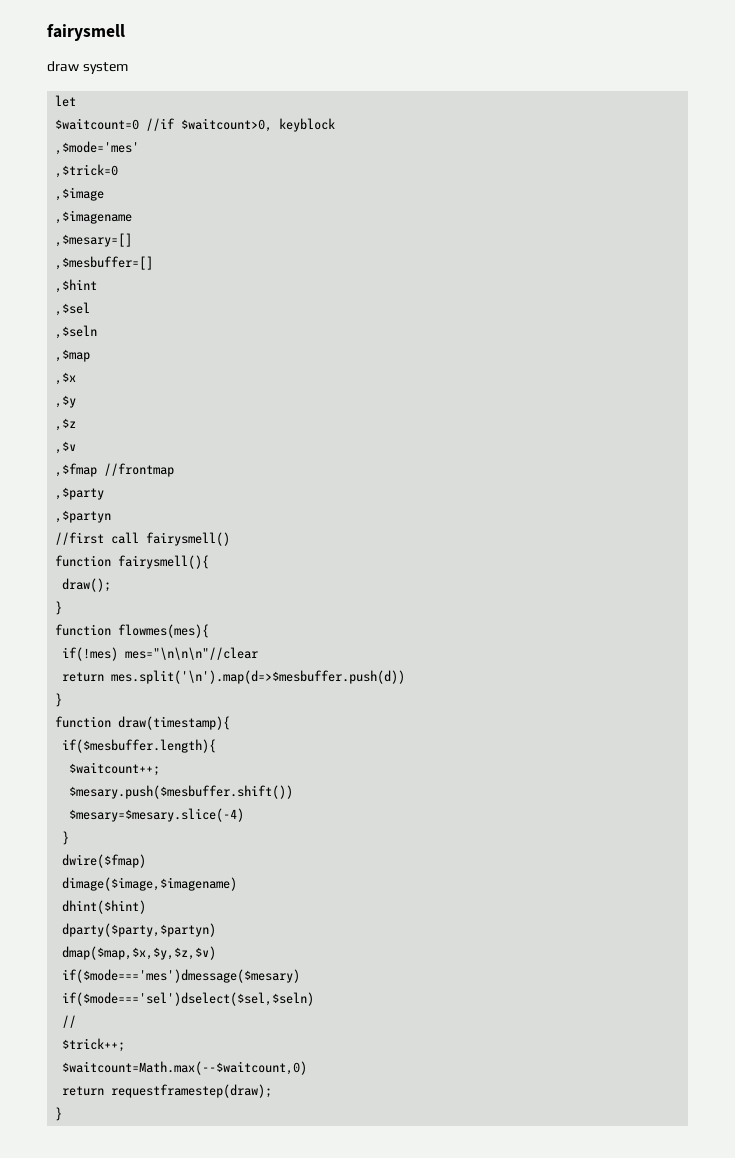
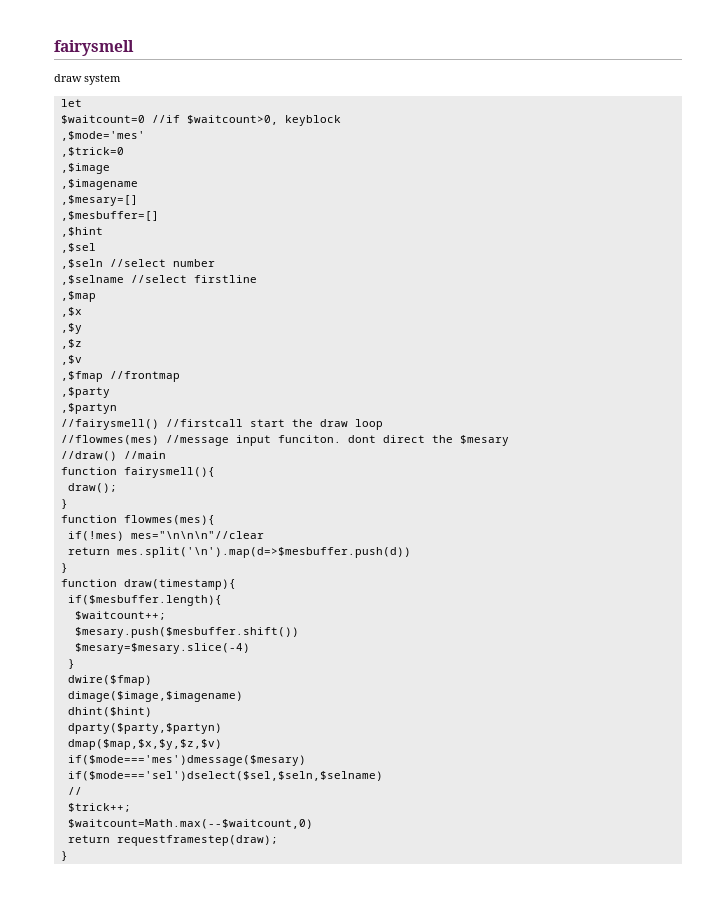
- ,$seln
+ ,$seln //select number
+ ,$selname //select firstline
- //first call fairysmell()
+ //fairysmell() //firstcall start the draw loop
+ //flowmes(mes) //message input funciton. dont direct the $mesary
+ //draw() //main
- if($mode==='sel')dselect($sel,$seln)
+ if($mode==='sel')dselect($sel,$seln,$selname)

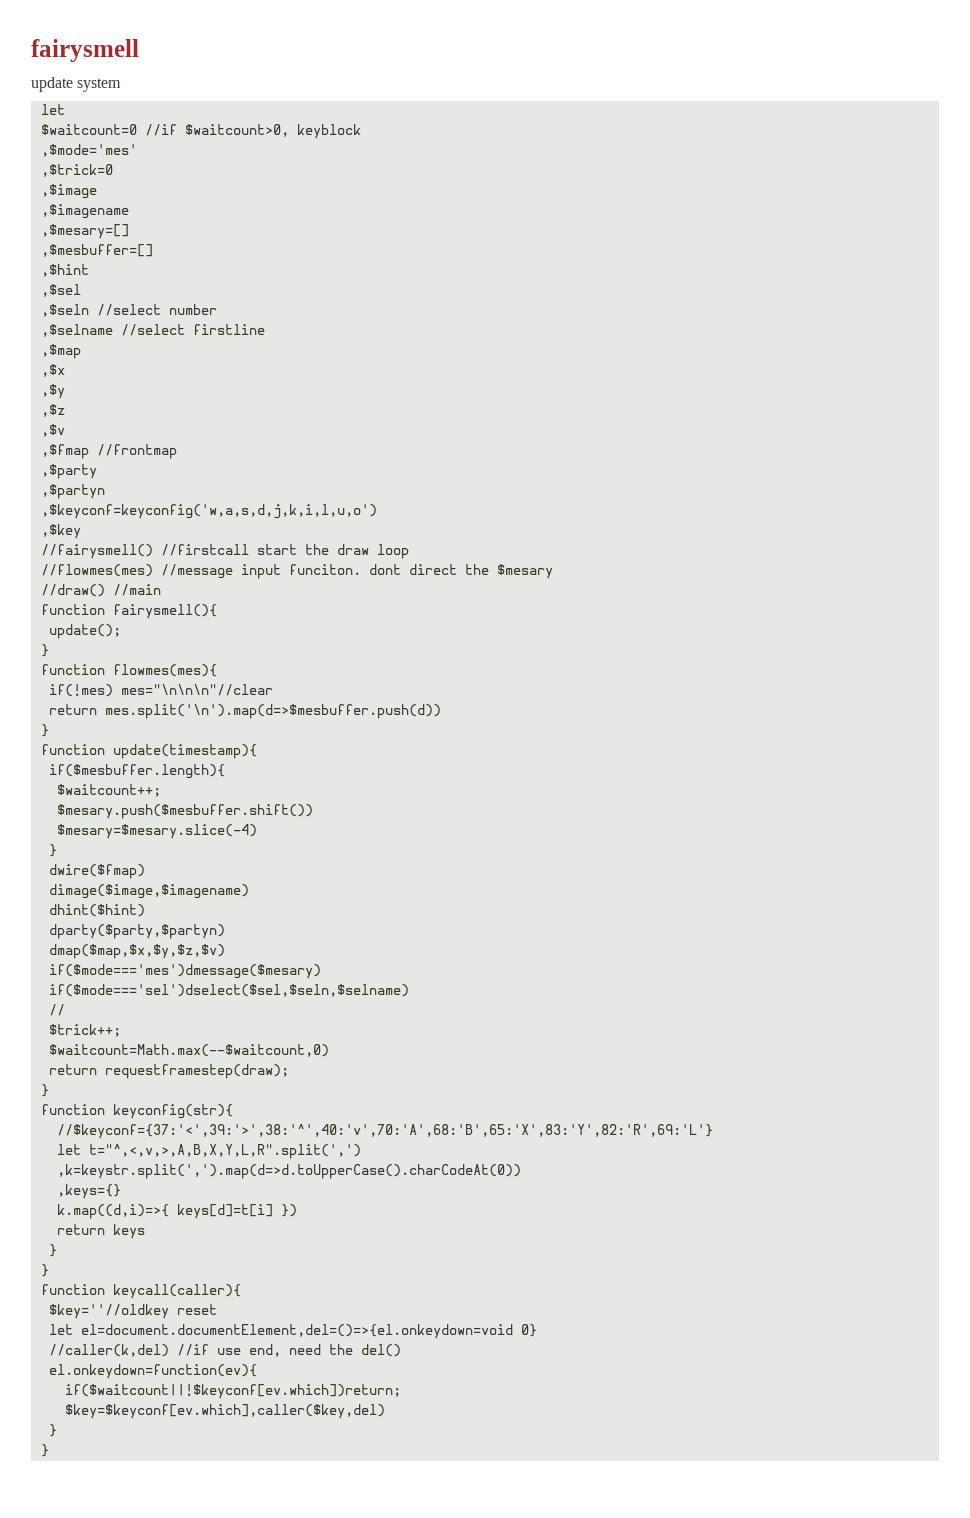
- draw system
+ update system
+ ,$keyconf=keyconfig('w,a,s,d,j,k,i,l,u,o')
+ ,$key
- draw();
+ update();
- function draw(timestamp){
+ function update(timestamp){
+ function keyconfig(str){
+ //$keyconf={37:'<',39:'>',38:'^',40:'v',70:'A',68:'B',65:'X',83:'Y',82:'R',69:'L'}
+ let t="^,<,v,>,A,B,X,Y,L,R".split(',')
+ ,k=keystr.split(',').map(d=>d.toUpperCase().charCodeAt(0))
+ ,keys={}
+ k.map((d,i)=>{ keys[d]=t[i] })
+ return keys
+ }
+ }
+ function keycall(caller){
+ $key=''//oldkey reset
+ let el=document.documentElement,del=()=>{el.onkeydown=void 0}
+ //caller(k,del) //if use end, need the del()
+ el.onkeydown=function(ev){
+ if($waitcount||!$keyconf[ev.which])return;
+ $key=$keyconf[ev.which],caller($key,del)
+ }
+ }

